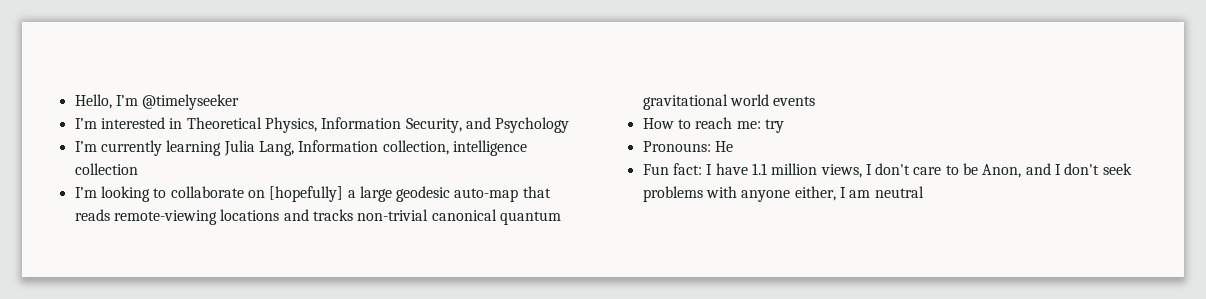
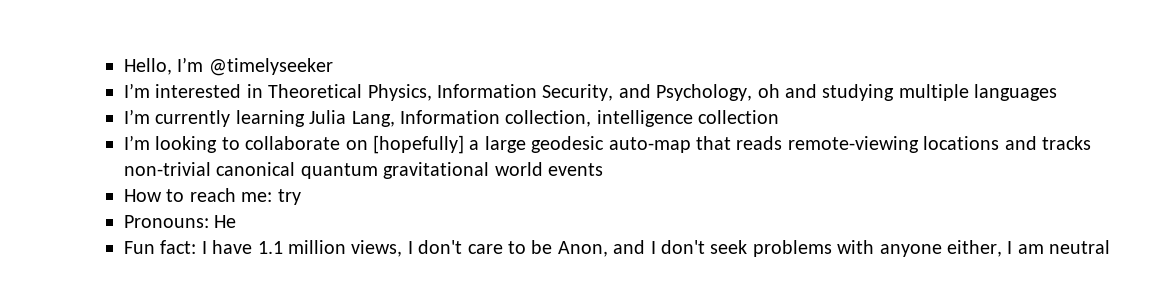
- I’m interested in Theoretical Physics, Information Security, and Psychology
+ I’m interested in Theoretical Physics, Information Security, and Psychology, oh and studying multiple languages

